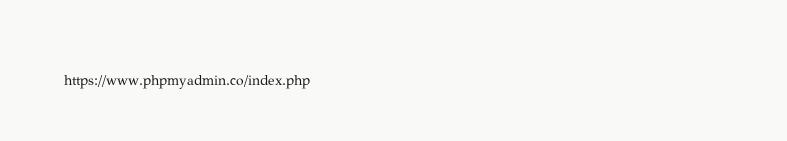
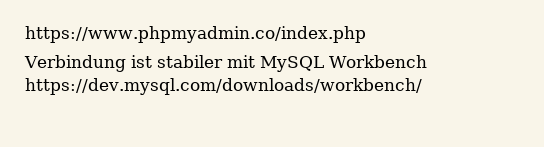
+ Verbindung ist stabiler mit MySQL Workbench https://dev.mysql.com/downloads/workbench/

